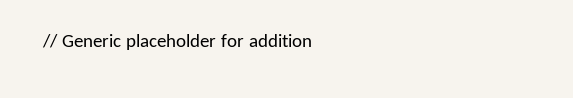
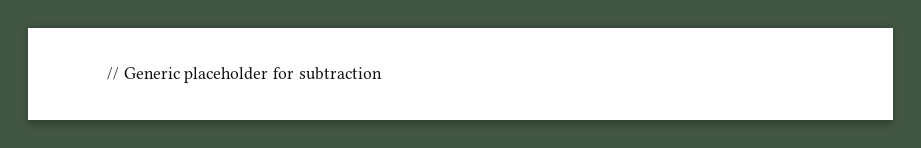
- // Generic placeholder for addition
+ // Generic placeholder for subtraction

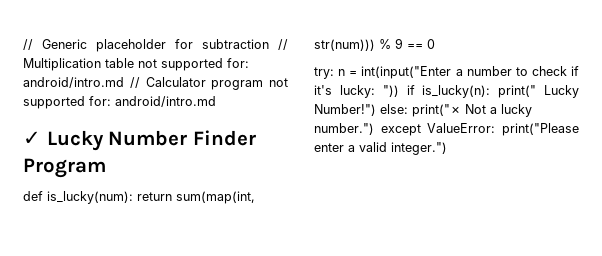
- // Generic placeholder for subtraction
+ // Generic placeholder for subtraction // Multiplication table not supported for: android/intro.md // Calculator program not supported for: android/intro.md
+ ✓ Lucky Number Finder Program
+ def is_lucky(num): return sum(map(int, str(num))) % 9 == 0
+ try: n = int(input("Enter a number to check if it's lucky: ")) if is_lucky(n): print(" Lucky Number!") else: print("✗ Not a lucky number.") except ValueError: print("Please enter a valid integer.")

